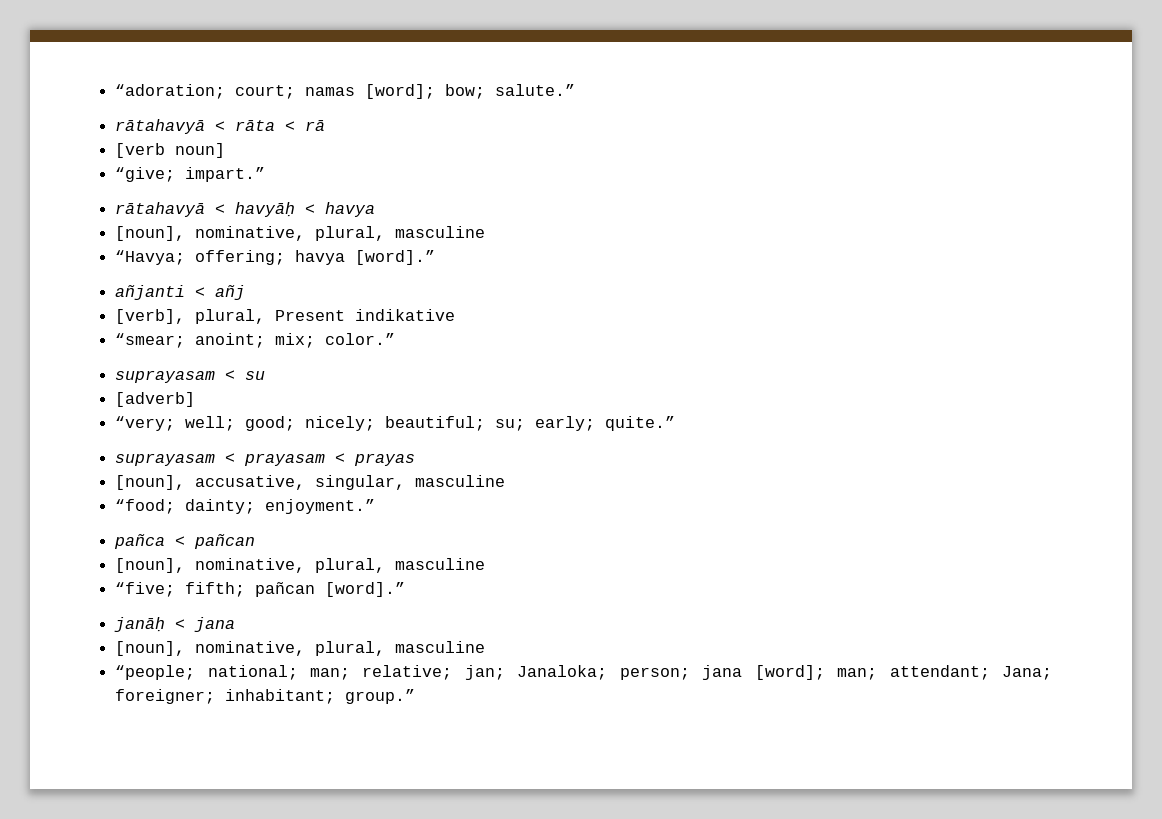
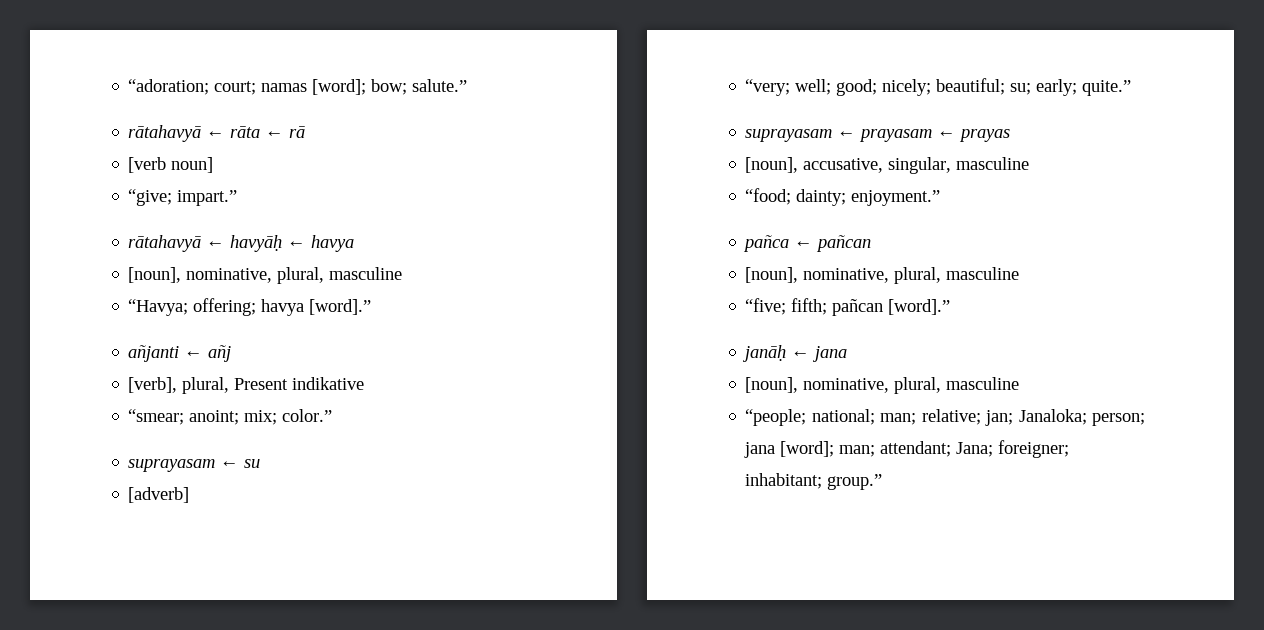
- rātahavyā < rāta < rā
+ rātahavyā ← rāta ← rā
- rātahavyā < havyāḥ < havya
+ rātahavyā ← havyāḥ ← havya
- añjanti < añj
+ añjanti ← añj
- suprayasam < su
+ suprayasam ← su
- suprayasam < prayasam < prayas
+ suprayasam ← prayasam ← prayas
- pañca < pañcan
+ pañca ← pañcan
- janāḥ < jana
+ janāḥ ← jana

